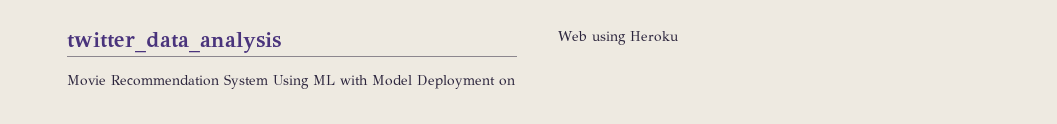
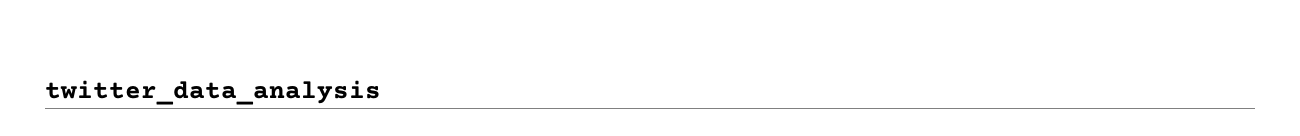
- Movie Recommendation System Using ML with Model Deployment on Web using Heroku

